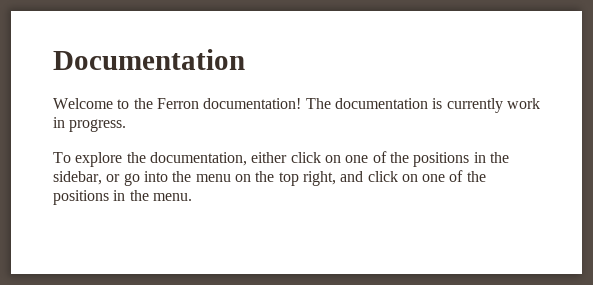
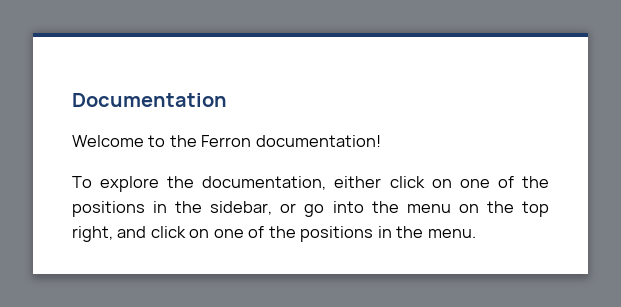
- The documentation is currently work in progress.

